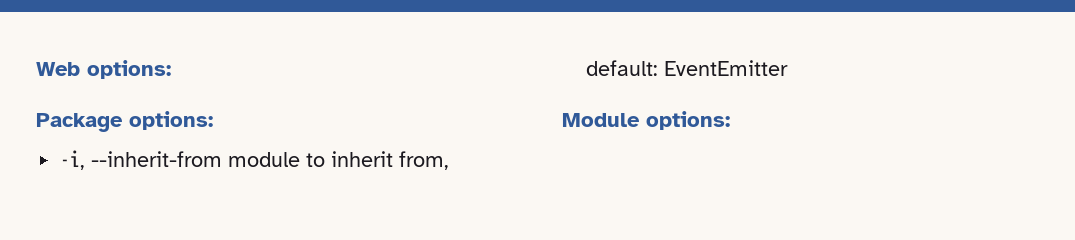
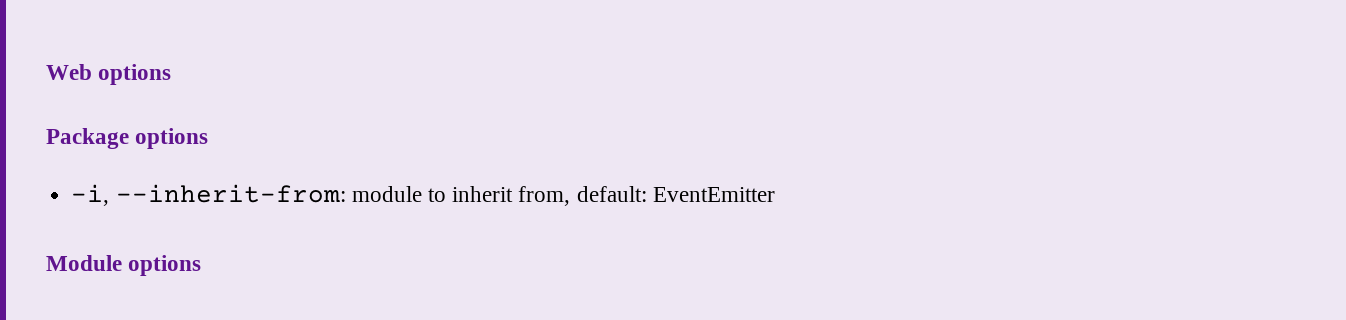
- Web options:
+ Web options
- Package options:
+ Package options
- -i, --inherit-from module to inherit from, default: EventEmitter
+ -i, --inherit-from: module to inherit from, default: EventEmitter
- Module options:
+ Module options

